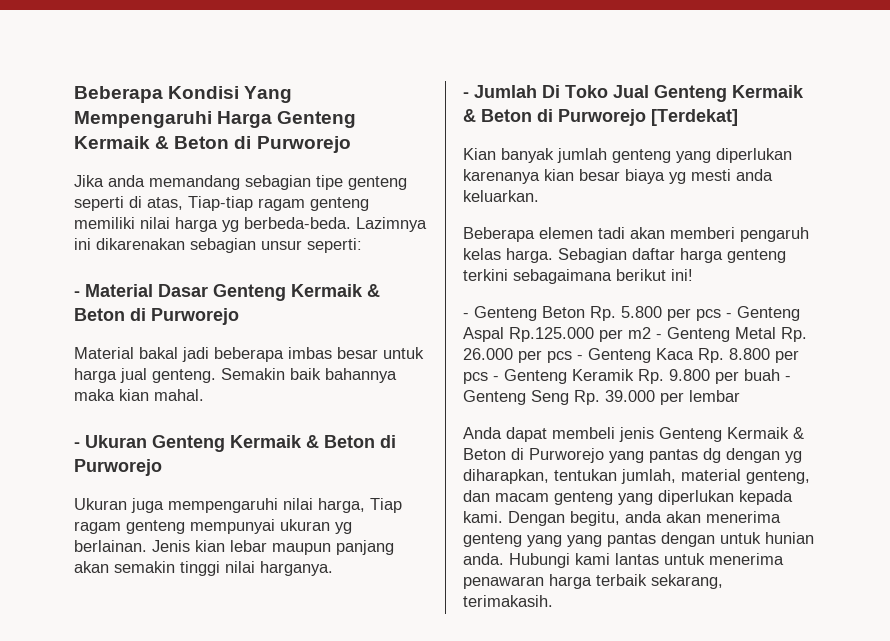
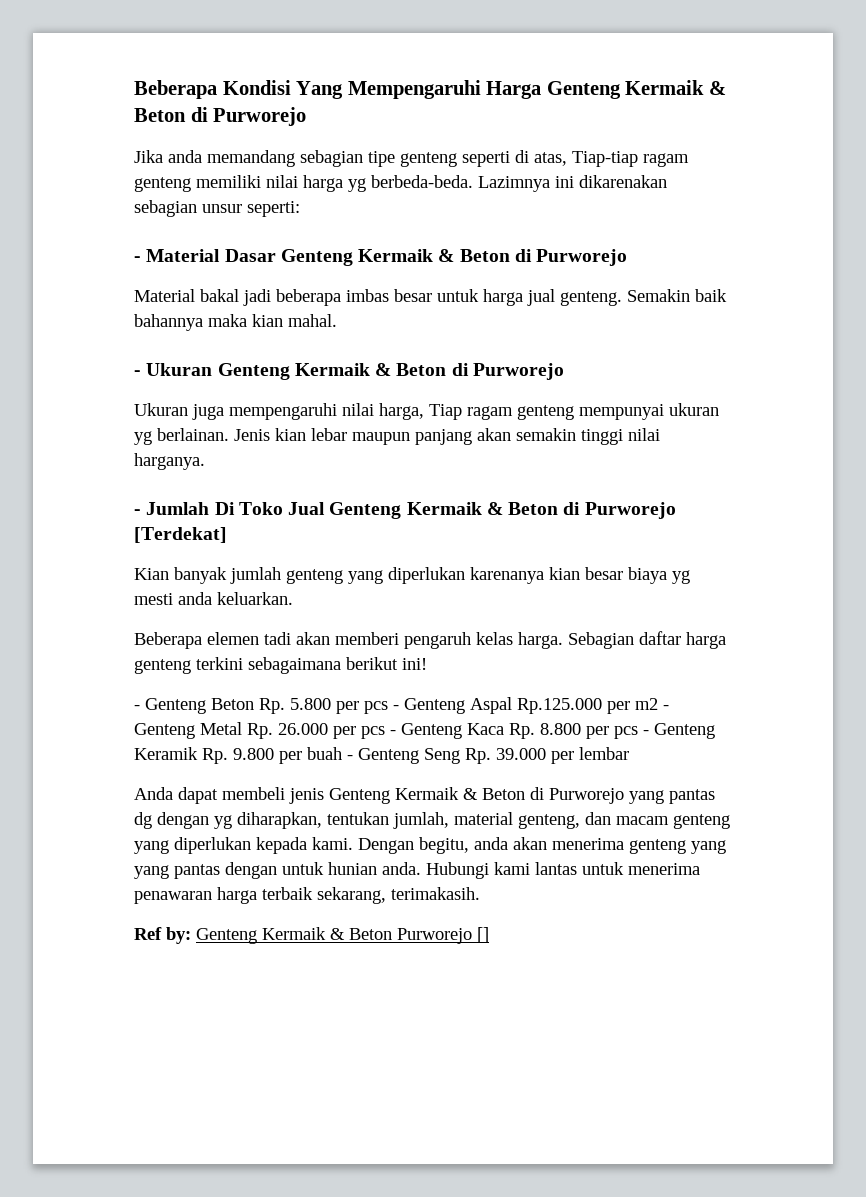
+ Ref by: Genteng Kermaik & Beton Purworejo []

